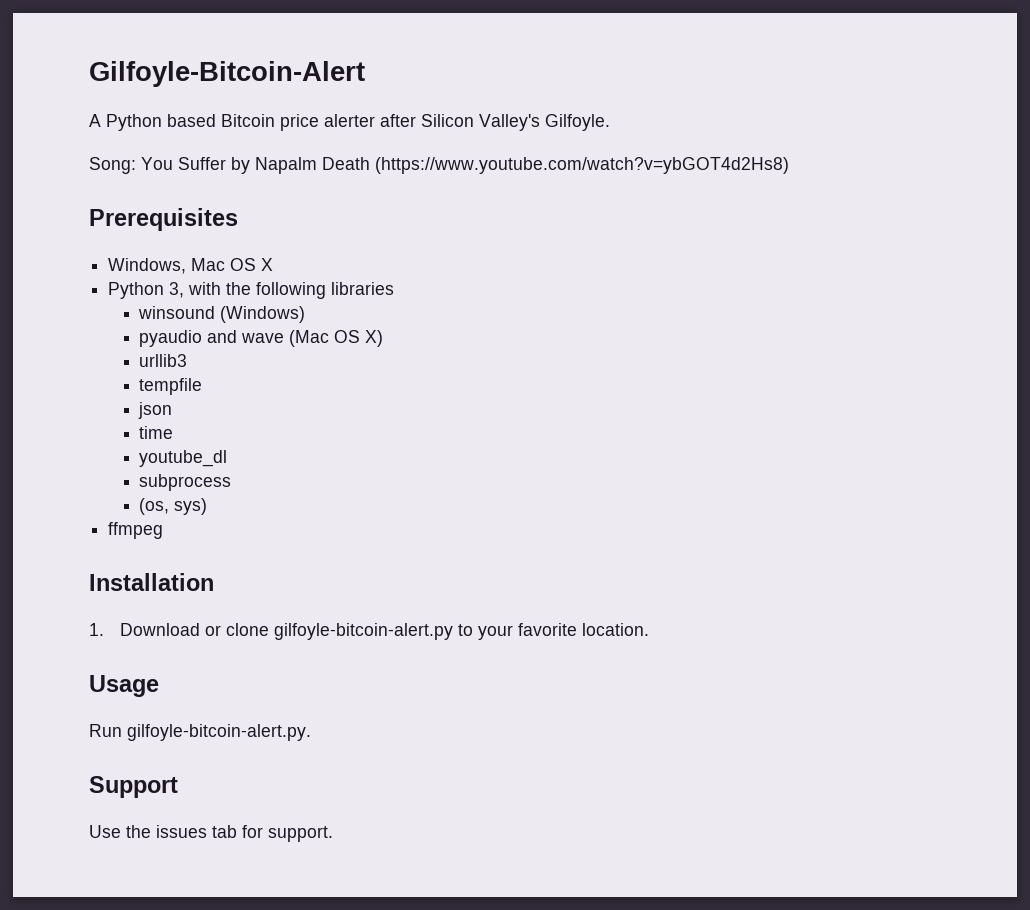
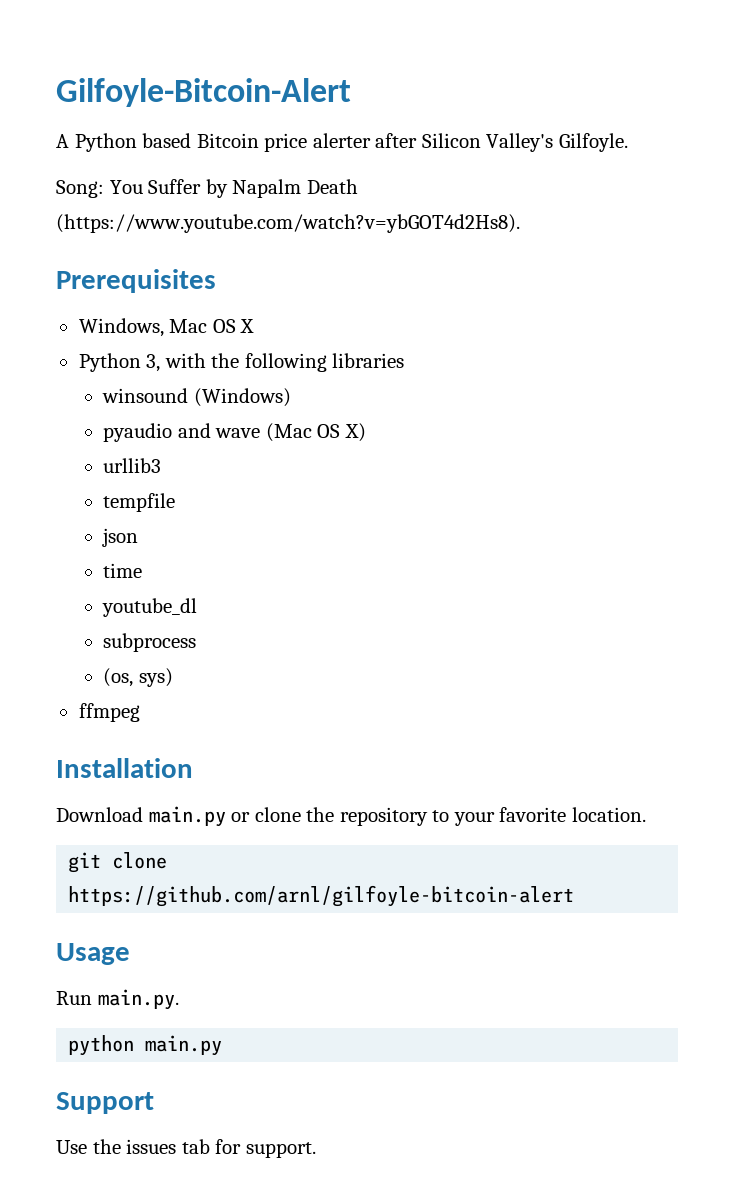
- Song: You Suffer by Napalm Death (https://www.youtube.com/watch?v=ybGOT4d2Hs8)
+ Song: You Suffer by Napalm Death (https://www.youtube.com/watch?v=ybGOT4d2Hs8).
- 1. Download or clone gilfoyle-bitcoin-alert.py to your favorite location.
+ Download main.py or clone the repository to your favorite location.
+ git clone https://github.com/arnl/gilfoyle-bitcoin-alert
- Run gilfoyle-bitcoin-alert.py.
+ Run main.py.
+ python main.py

